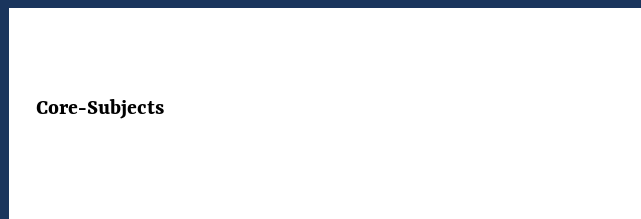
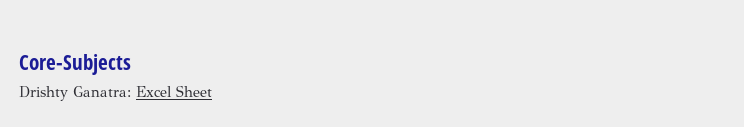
+ Drishty Ganatra: Excel Sheet

